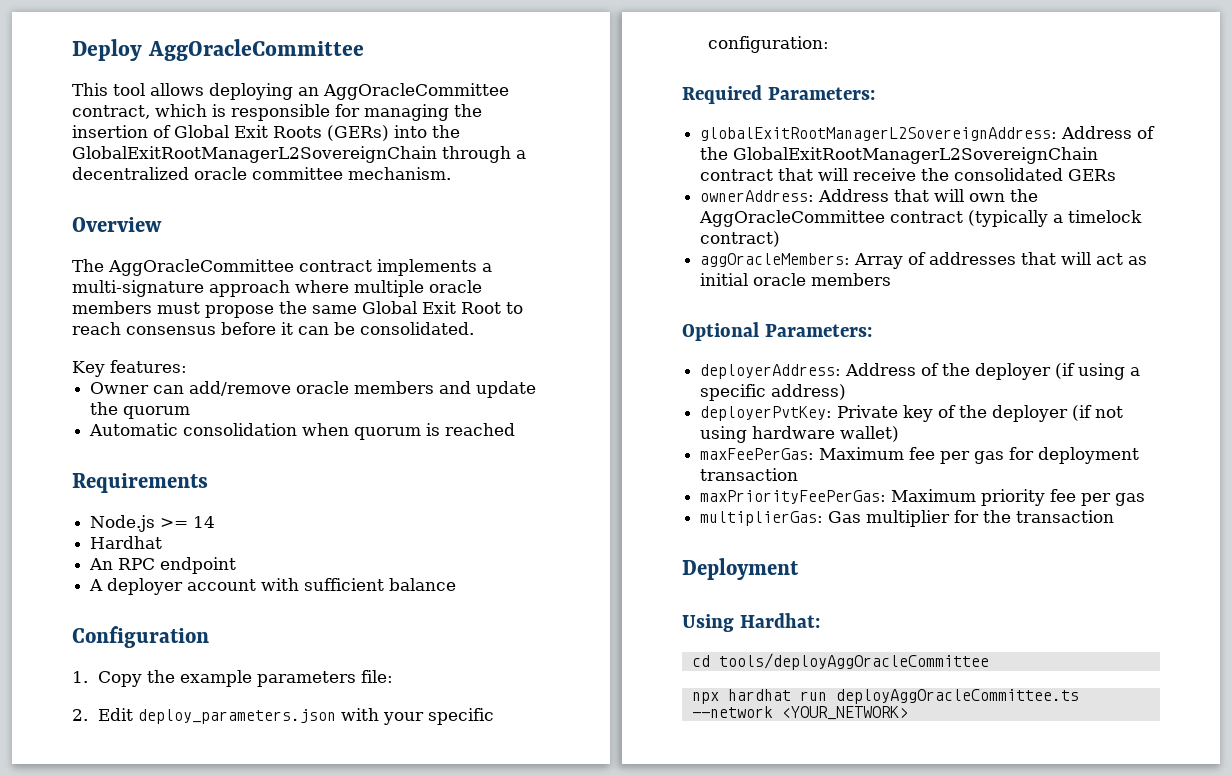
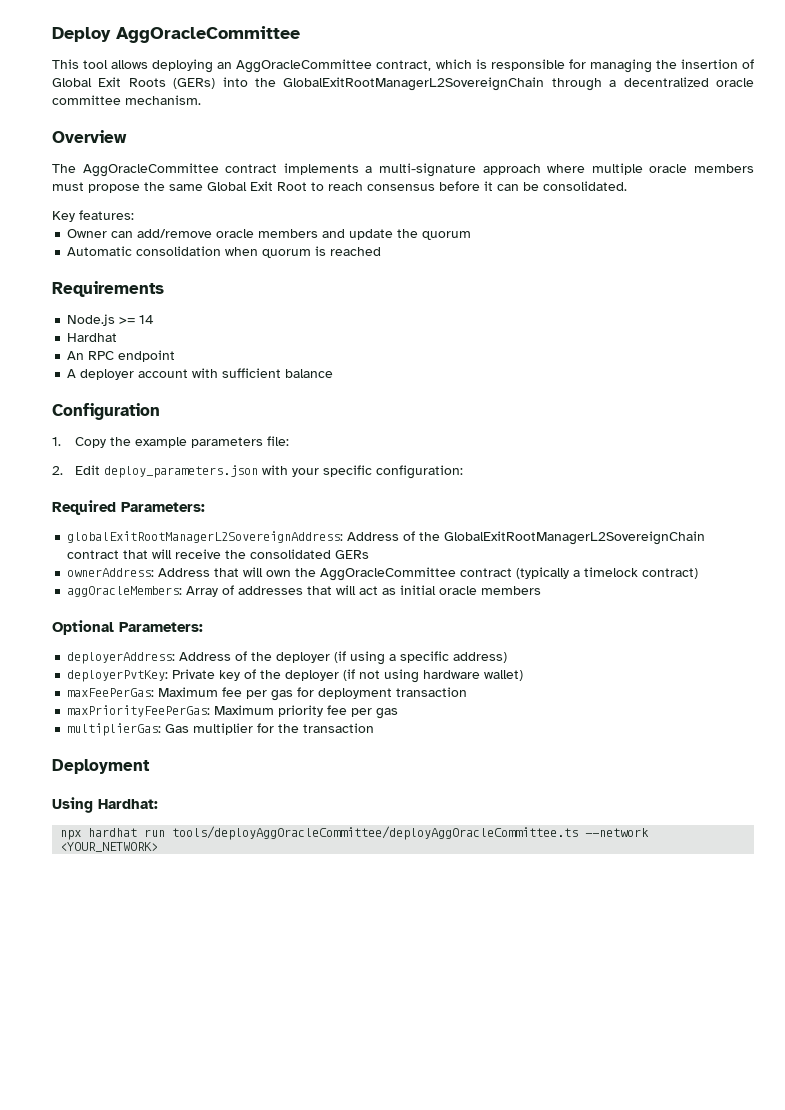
- cd tools/deployAggOracleCommittee
- npx hardhat run deployAggOracleCommittee.ts --network <YOUR_NETWORK>
+ npx hardhat run tools/deployAggOracleCommittee/deployAggOracleCommittee.ts --network <YOUR_NETWORK>

